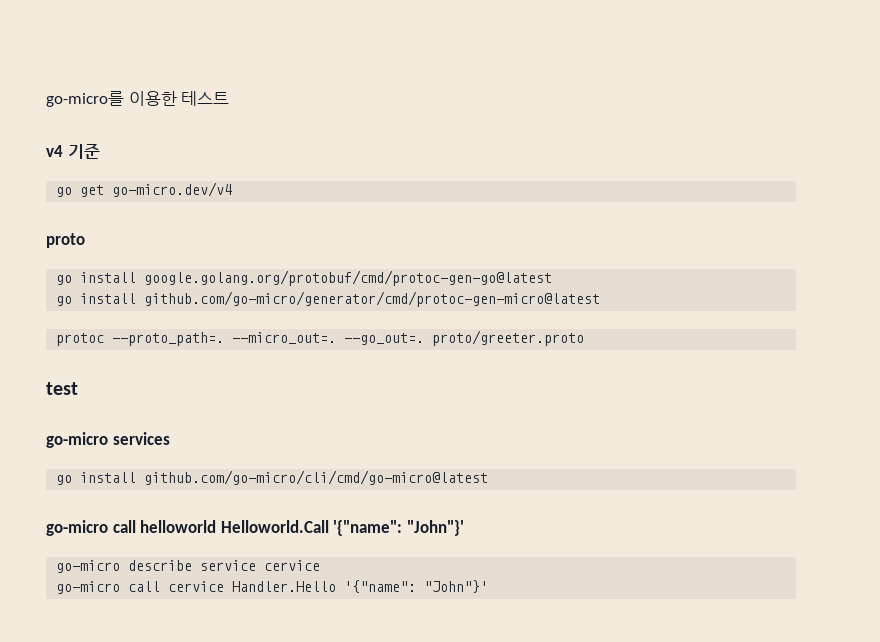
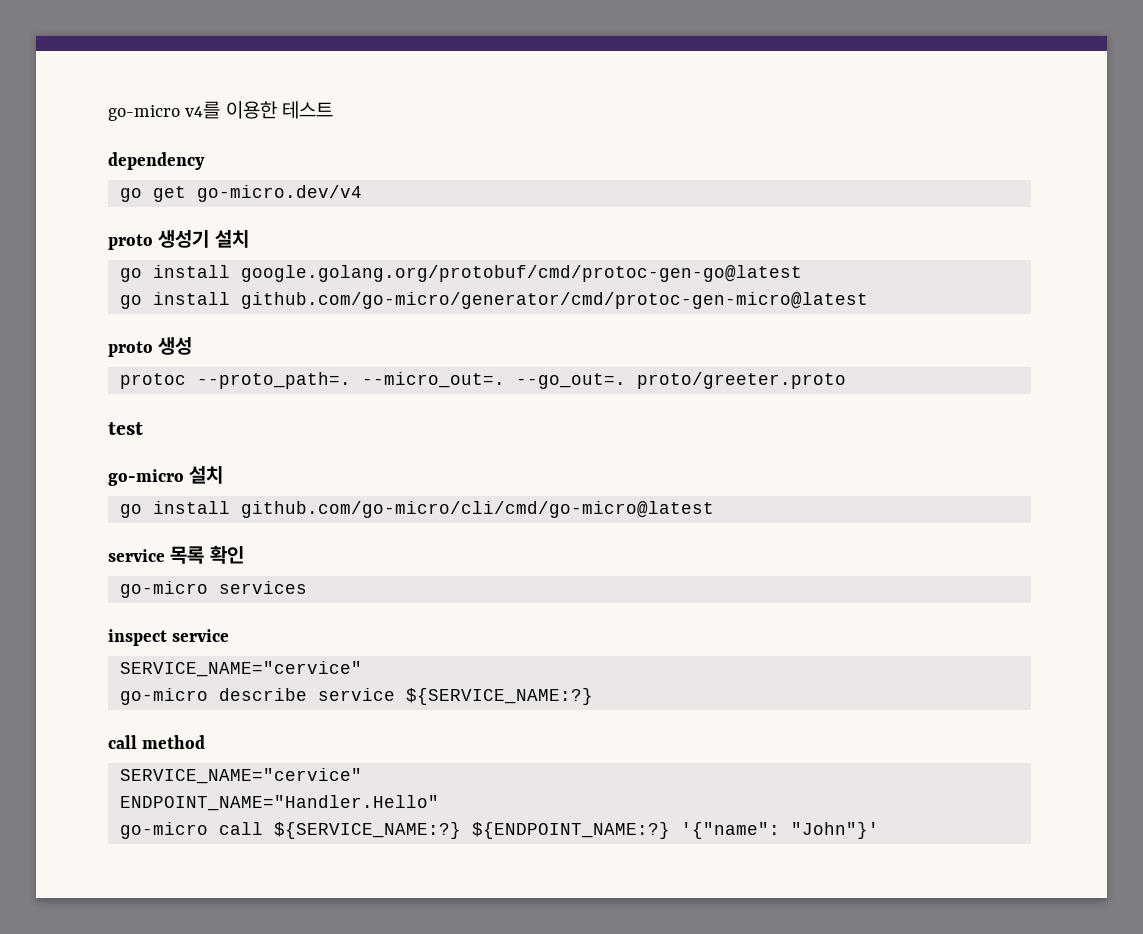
- go-micro를 이용한 테스트
+ go-micro v4를 이용한 테스트
- v4 기준
+ dependency
- proto
+ proto 생성기 설치
+ proto 생성
- go-micro services
+ go-micro 설치
- go-micro call helloworld Helloworld.Call '{"name": "John"}'
- go-micro describe service cervice
- go-micro call cervice Handler.Hello '{"name": "John"}'
+ service 목록 확인
+ go-micro services
+ inspect service
+ SERVICE_NAME="cervice"
+ go-micro describe service ${SERVICE_NAME:?}
+ call method
+ SERVICE_NAME="cervice"
+ ENDPOINT_NAME="Handler.Hello"
+ go-micro call ${SERVICE_NAME:?} ${ENDPOINT_NAME:?} '{"name": "John"}'

